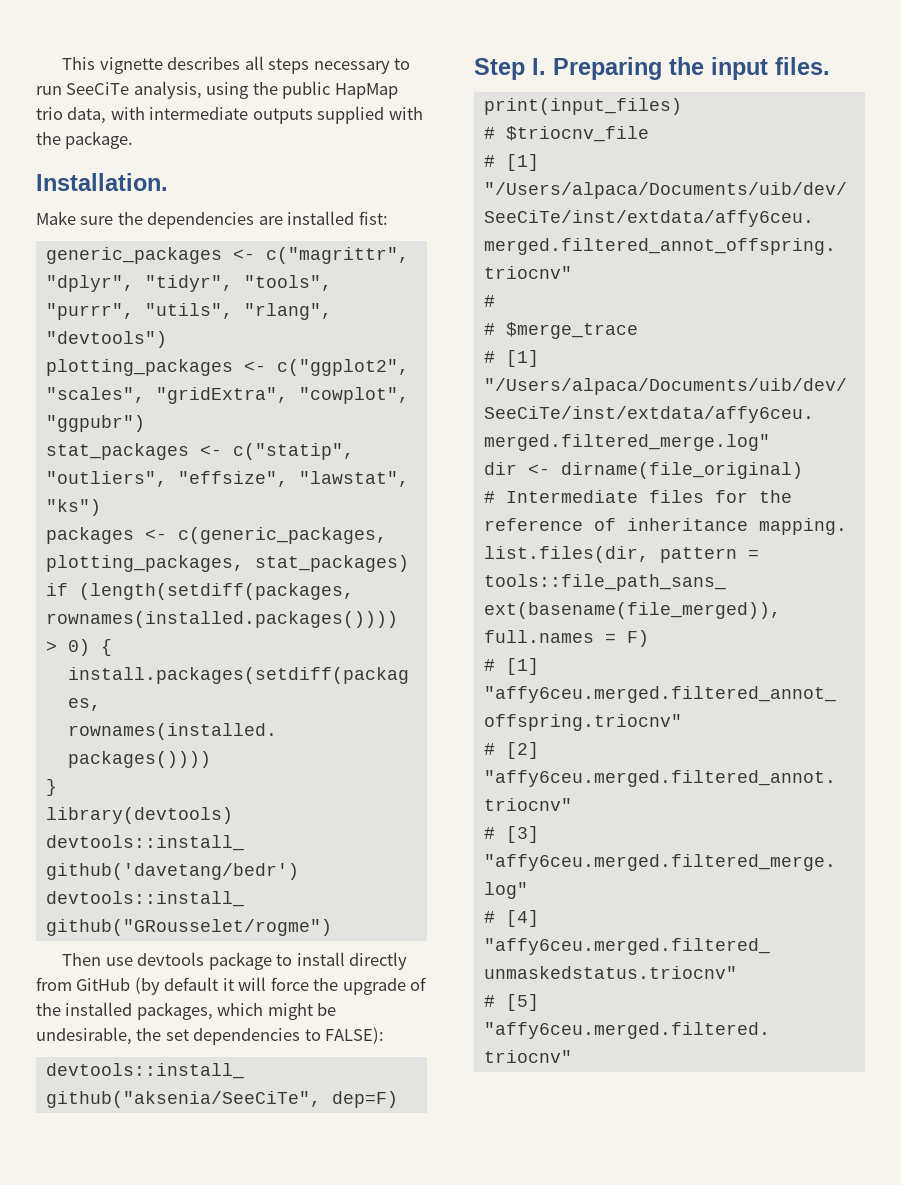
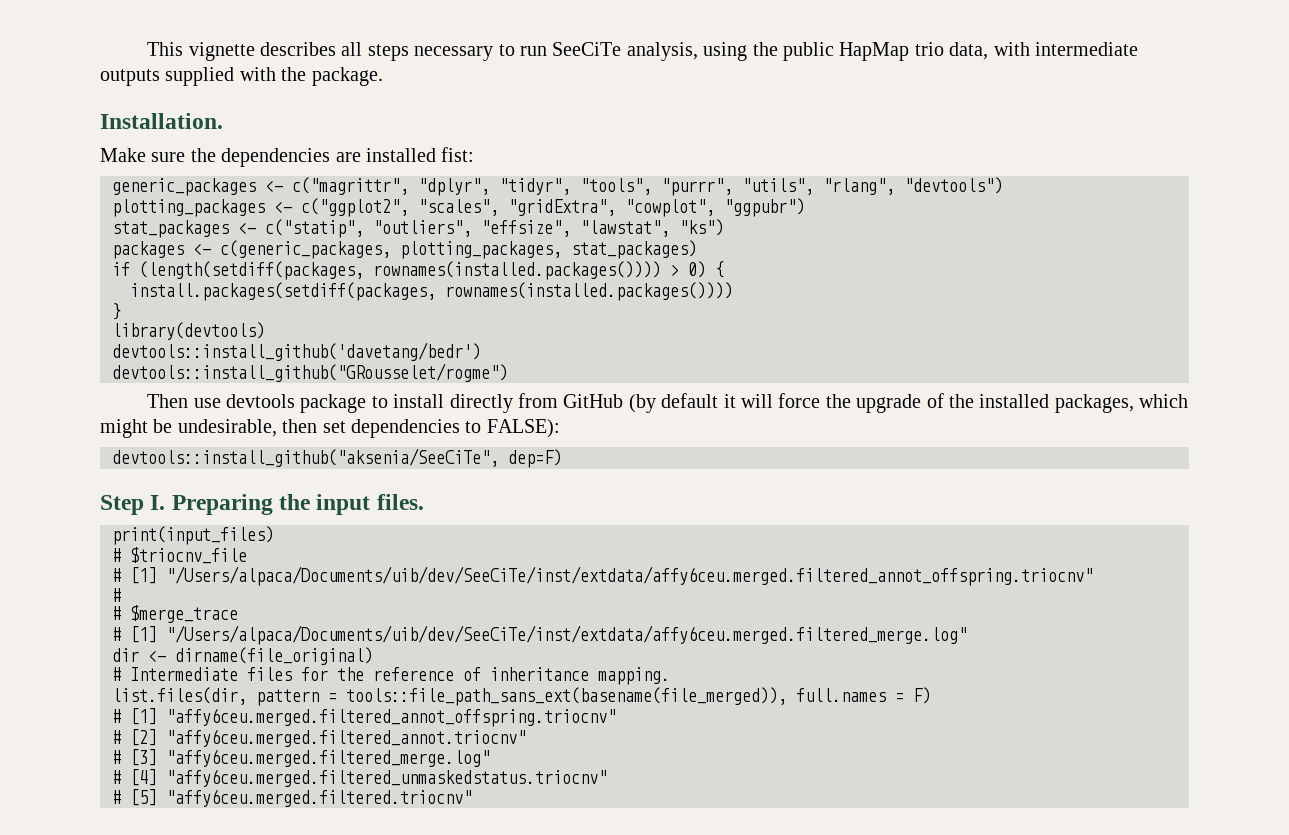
- Then use devtools package to install directly from GitHub (by default it will force the upgrade of the installed packages, which might be undesirable, the set dependencies to FALSE):
+ Then use devtools package to install directly from GitHub (by default it will force the upgrade of the installed packages, which might be undesirable, then set dependencies to FALSE):

